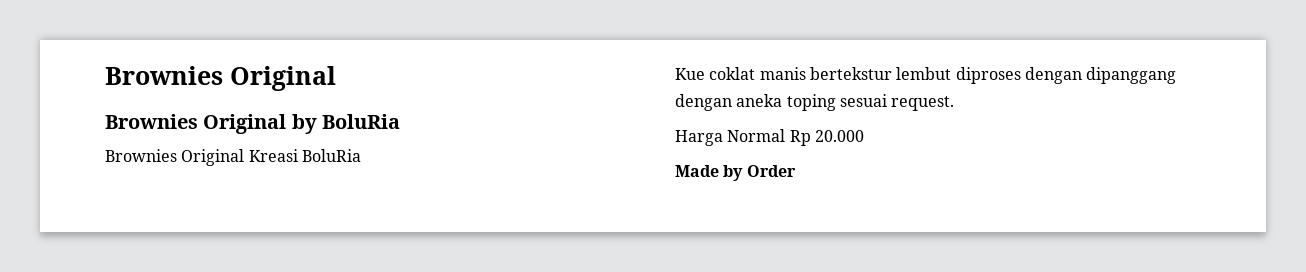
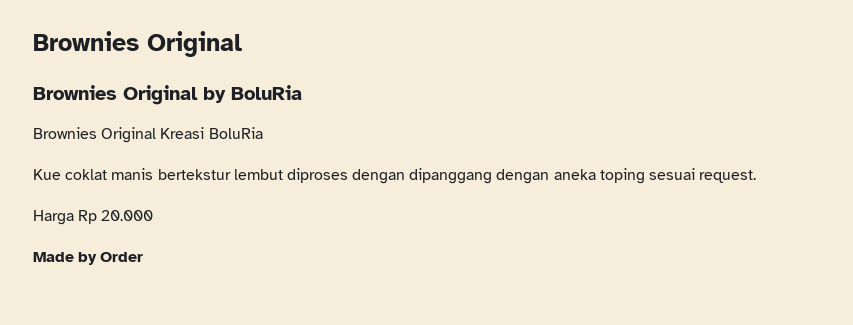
- Harga Normal Rp 20.000
+ Harga Rp 20.000

